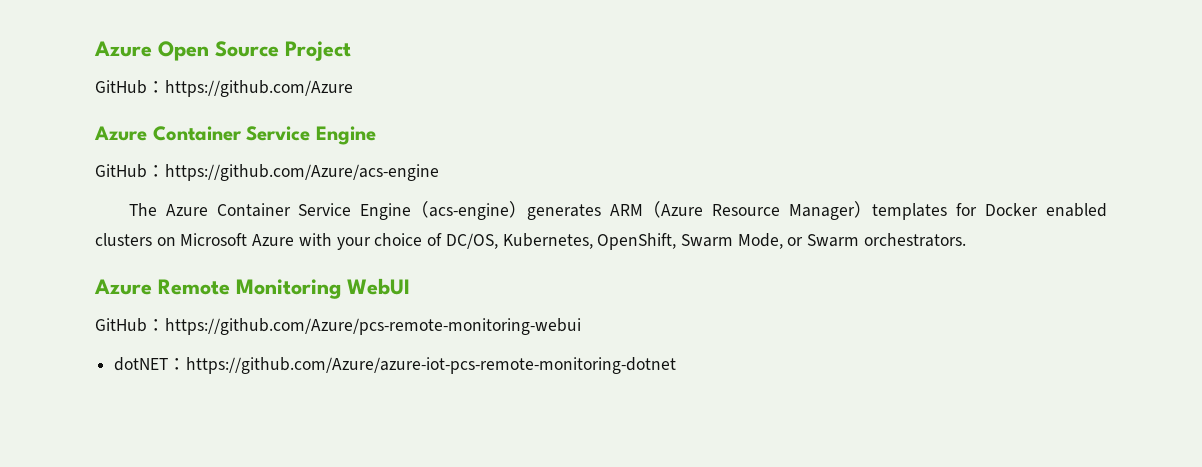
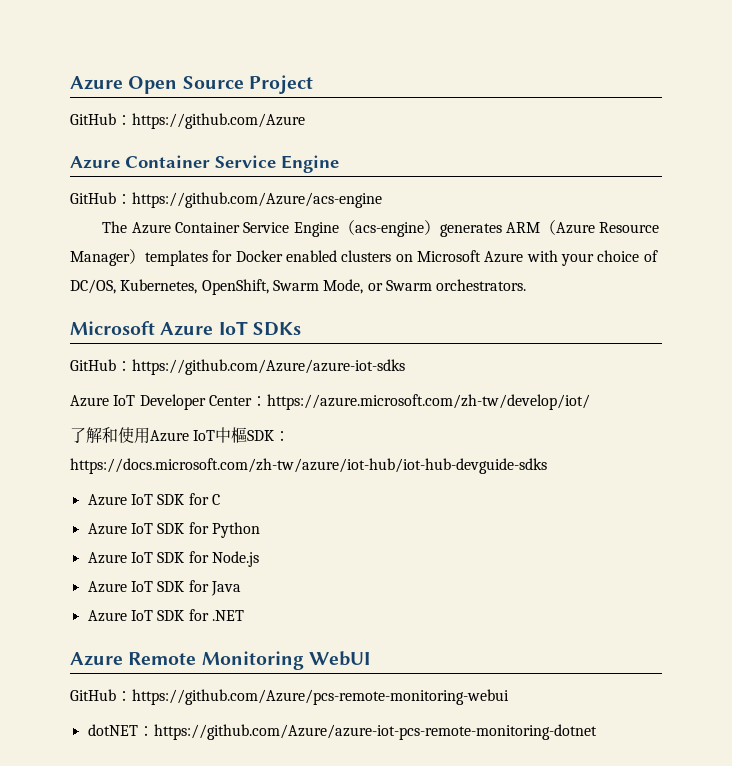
+ Microsoft Azure IoT SDKs
+ GitHub：https://github.com/Azure/azure-iot-sdks
+ Azure IoT Developer Center：https://azure.microsoft.com/zh-tw/develop/iot/
+ 了解和使用Azure IoT中樞SDK：https://docs.microsoft.com/zh-tw/azure/iot-hub/iot-hub-devguide-sdks
+ Azure IoT SDK for C
+ Azure IoT SDK for Python
+ Azure IoT SDK for Node.js
+ Azure IoT SDK for Java
+ Azure IoT SDK for .NET

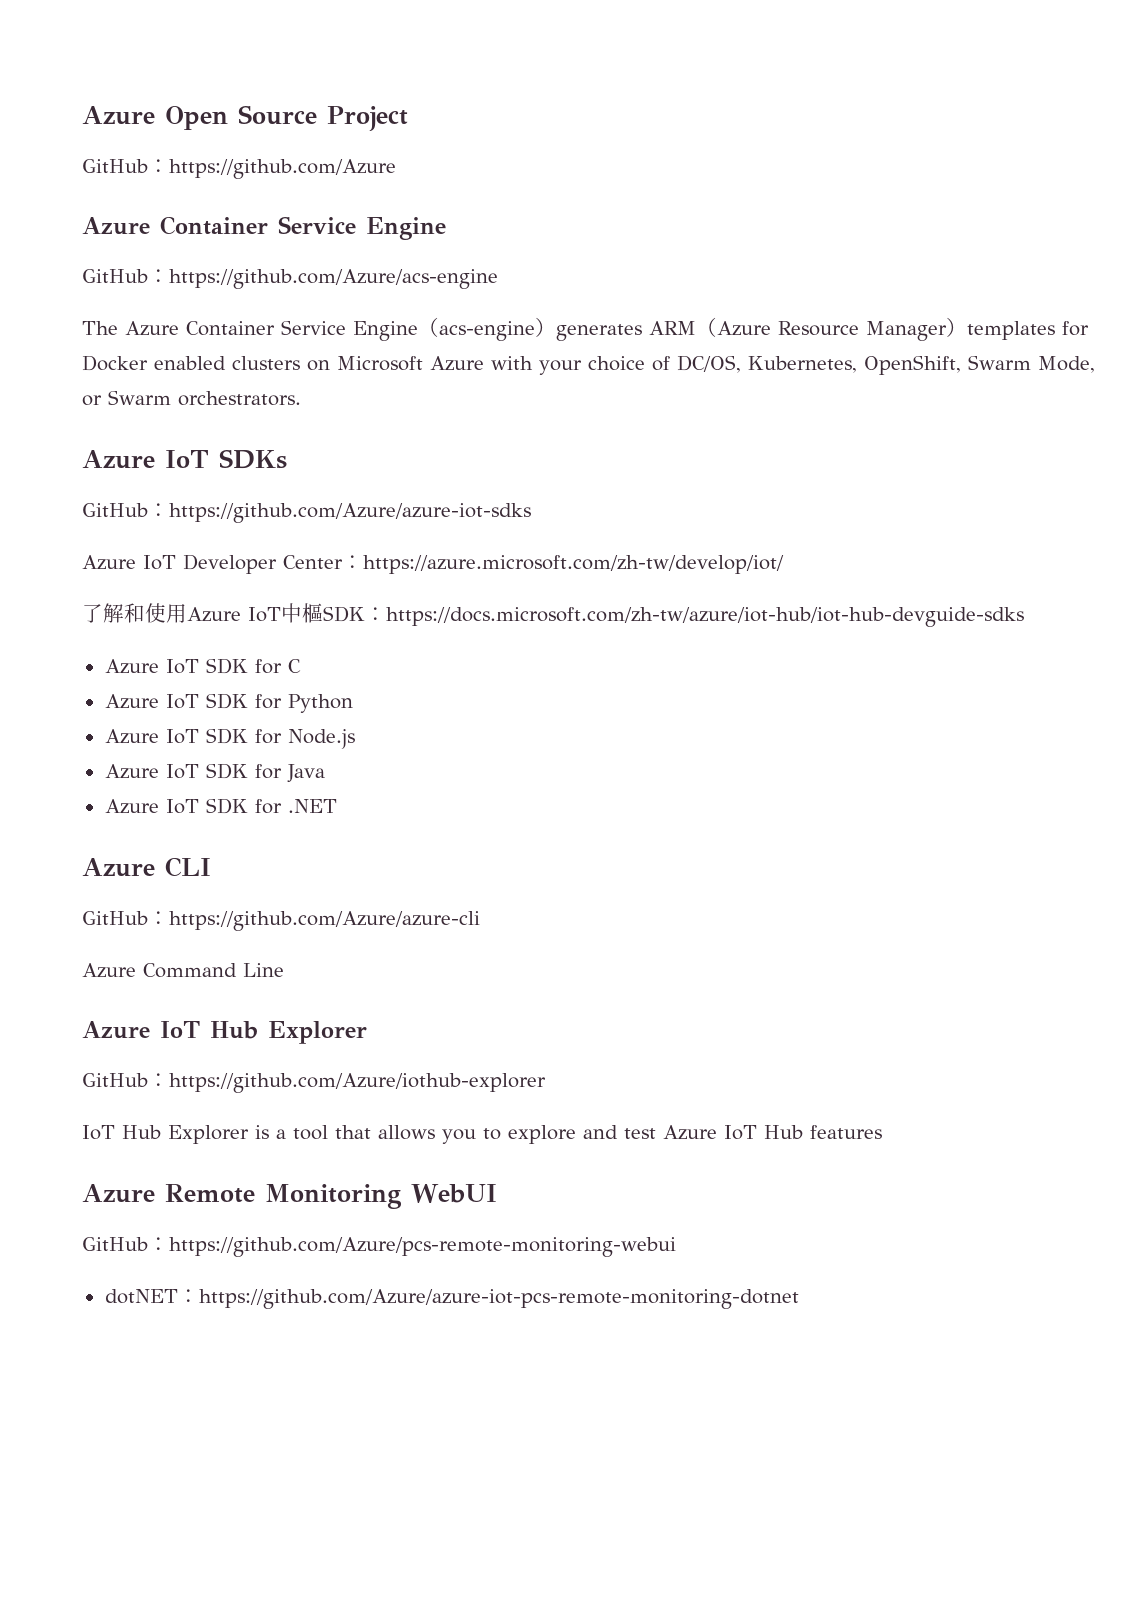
- Microsoft Azure IoT SDKs
+ Azure IoT SDKs
+ Azure CLI
+ GitHub：https://github.com/Azure/azure-cli
+ Azure Command Line
+ Azure IoT Hub Explorer
+ GitHub：https://github.com/Azure/iothub-explorer
+ IoT Hub Explorer is a tool that allows you to explore and test Azure IoT Hub features

